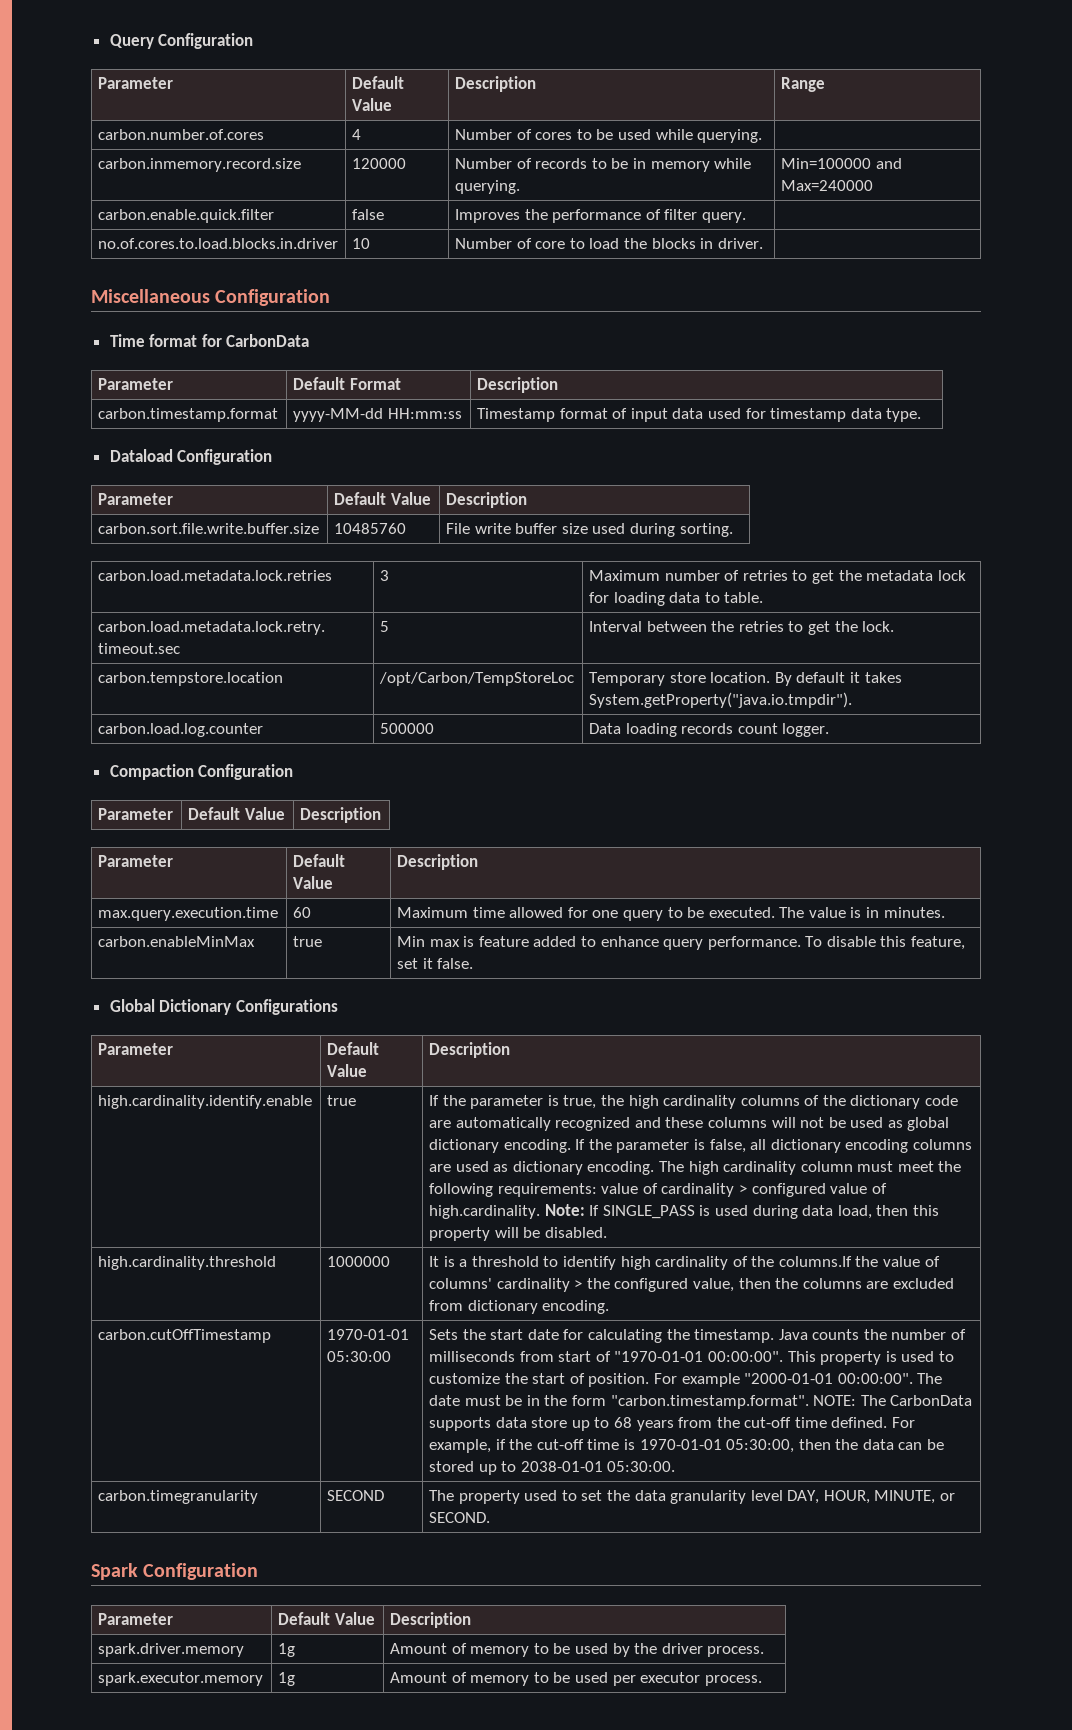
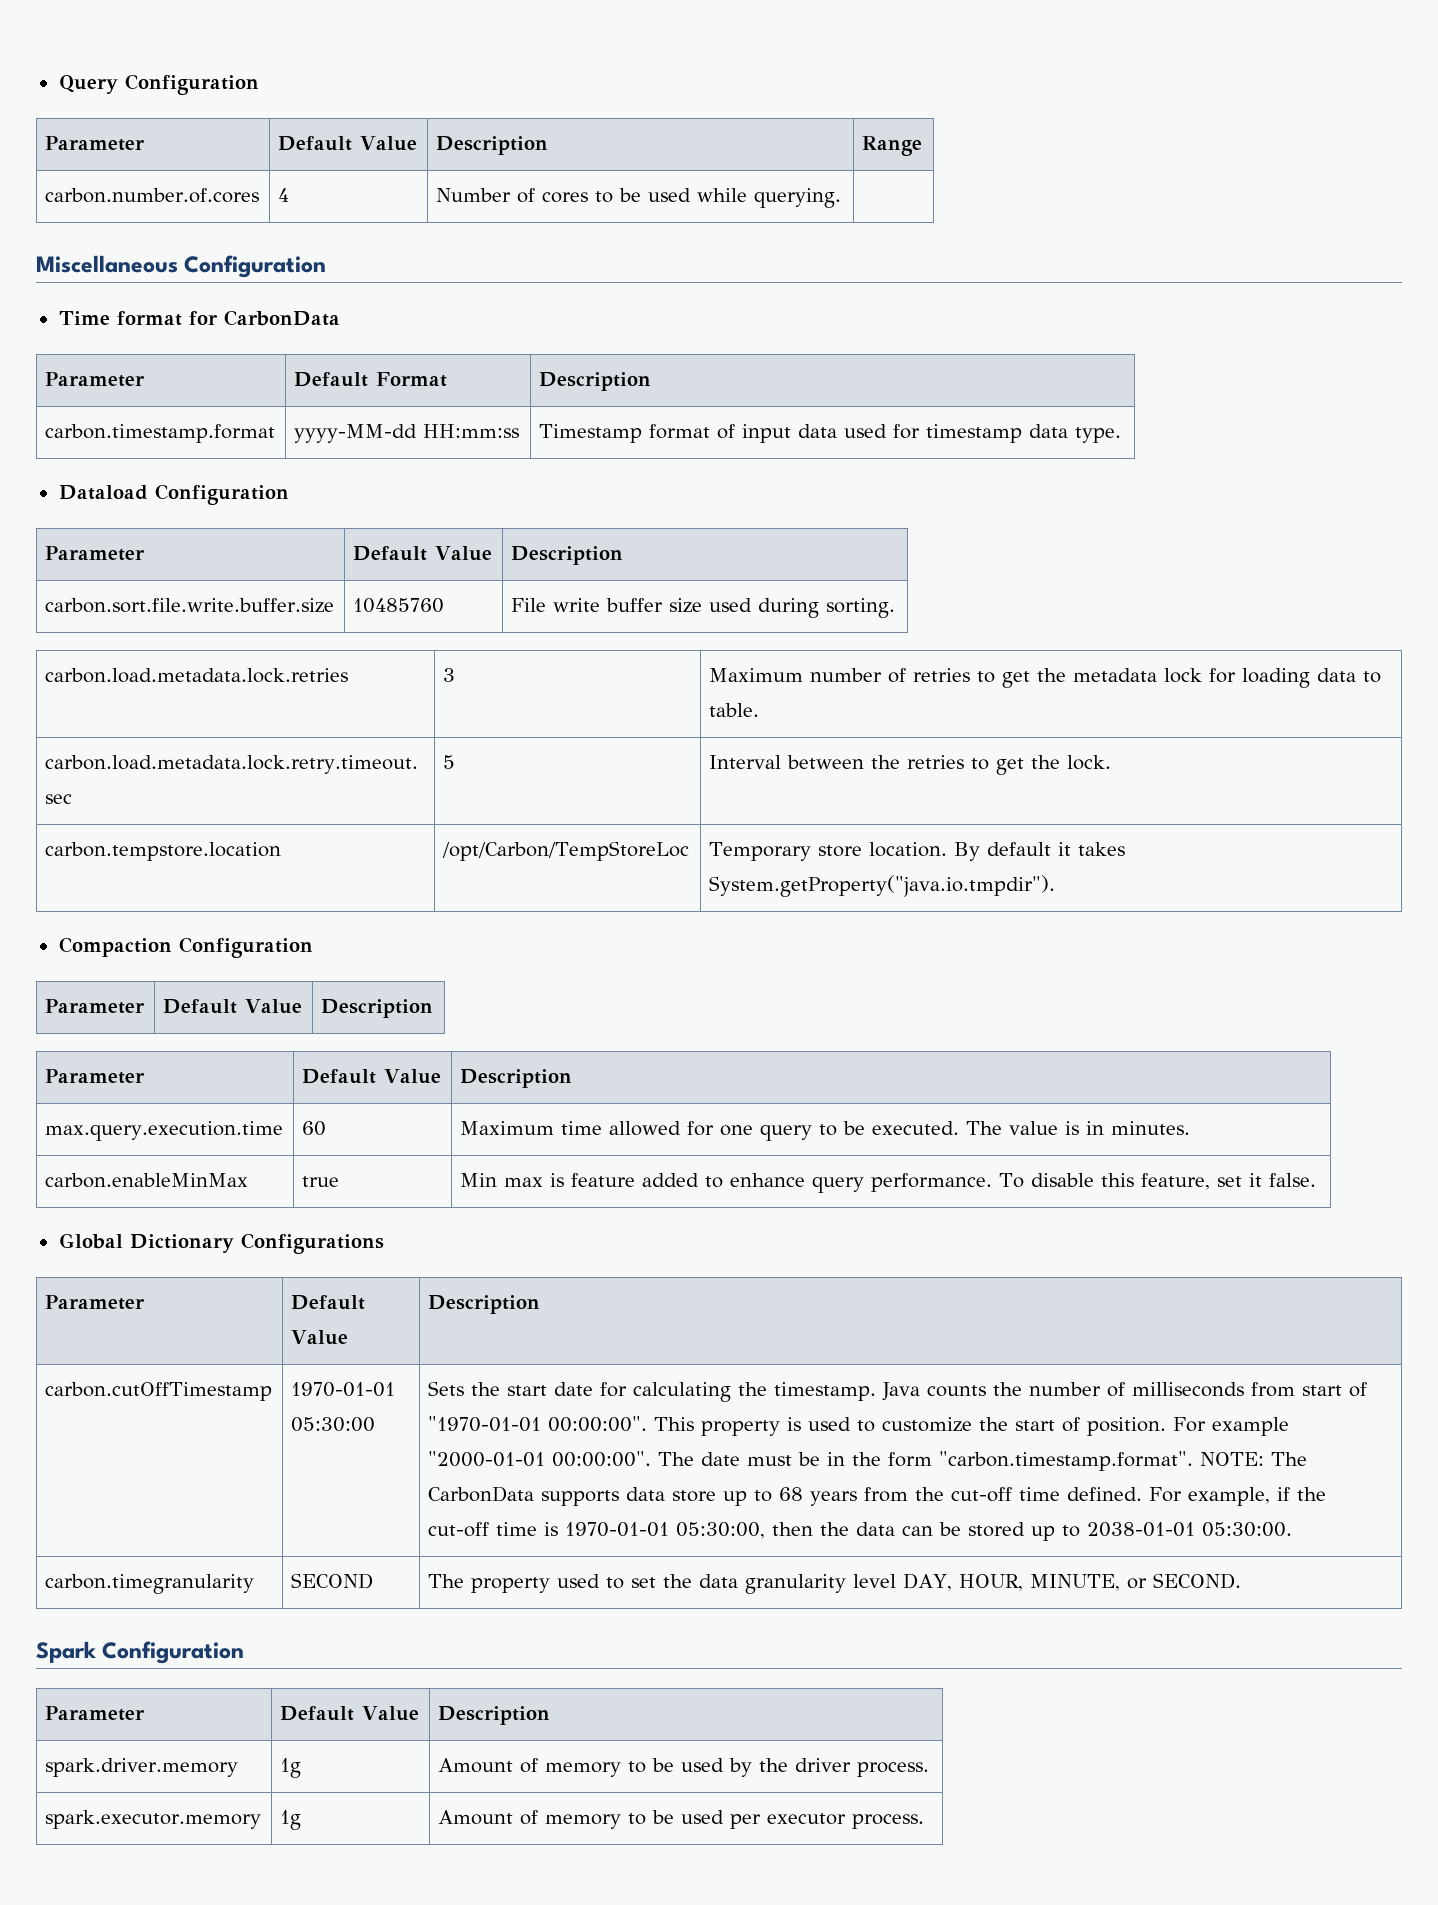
- carbon.inmemory.record.size | 120000 | Number of records to be in memory while querying. | Min=100000 and Max=240000
- carbon.enable.quick.filter | false | Improves the performance of filter query. |
- no.of.cores.to.load.blocks.in.driver | 10 | Number of core to load the blocks in driver. |
- carbon.load.log.counter | 500000 | Data loading records count logger.
- high.cardinality.identify.enable | true | If the parameter is true, the high cardinality columns of the dictionary code are automatically recognized and these columns will not be used as global dictionary encoding. If the parameter is false, all dictionary encoding columns are used as dictionary encoding. The high cardinality column must meet the following requirements: value of cardinality > configured value of high.cardinality. Note: If SINGLE_PASS is used during data load, then this property will be disabled.
- high.cardinality.threshold | 1000000 | It is a threshold to identify high cardinality of the columns.If the value of columns' cardinality > the configured value, then the columns are excluded from dictionary encoding.

